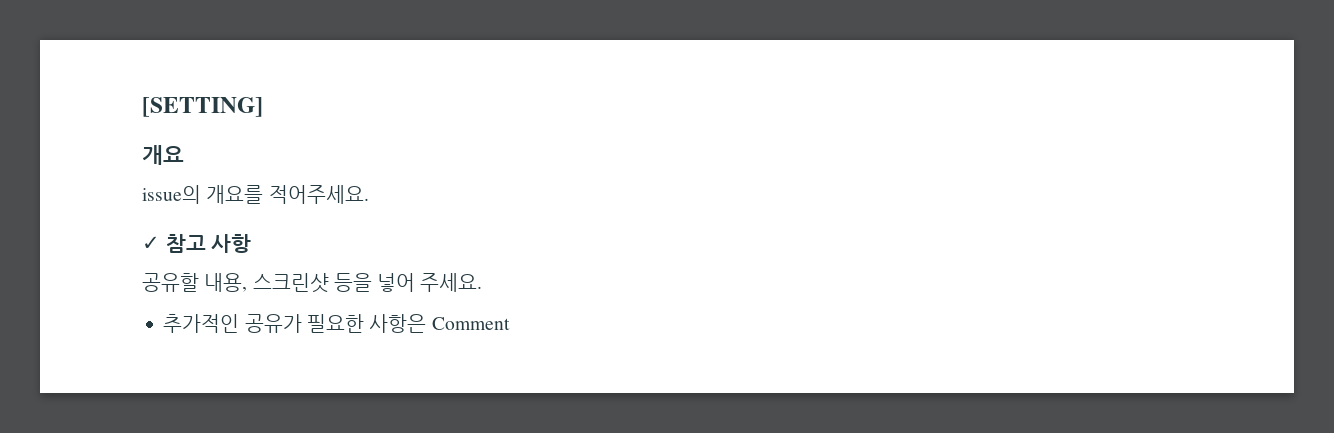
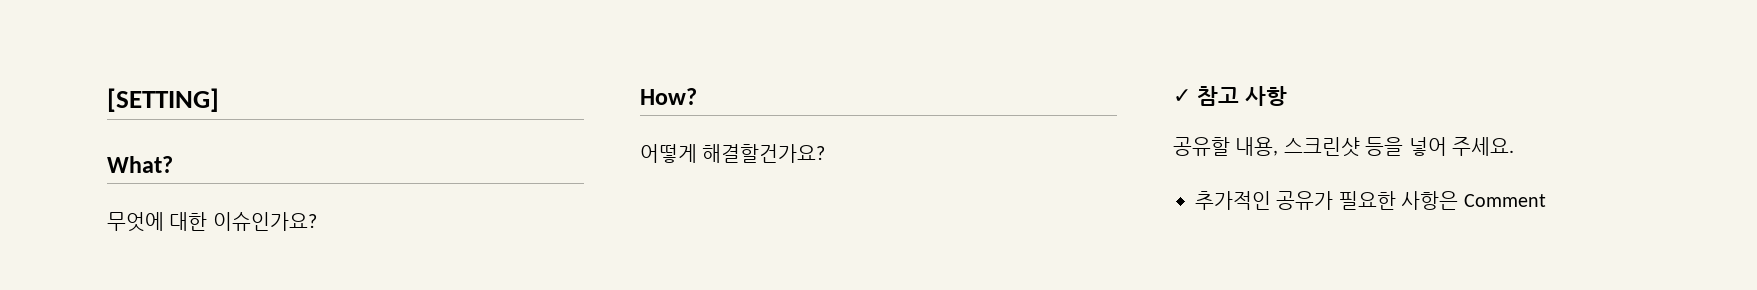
- 개요
- issue의 개요를 적어주세요.
+ What?
+ 무엇에 대한 이슈인가요?
+ How?
+ 어떻게 해결할건가요?

